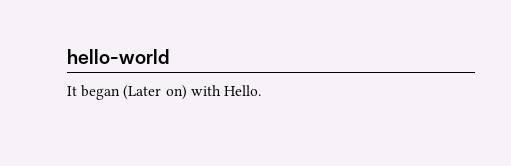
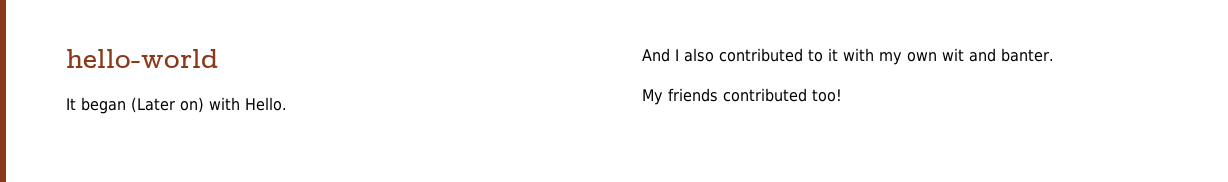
+ And I also contributed to it with my own wit and banter.
+ My friends contributed too!

